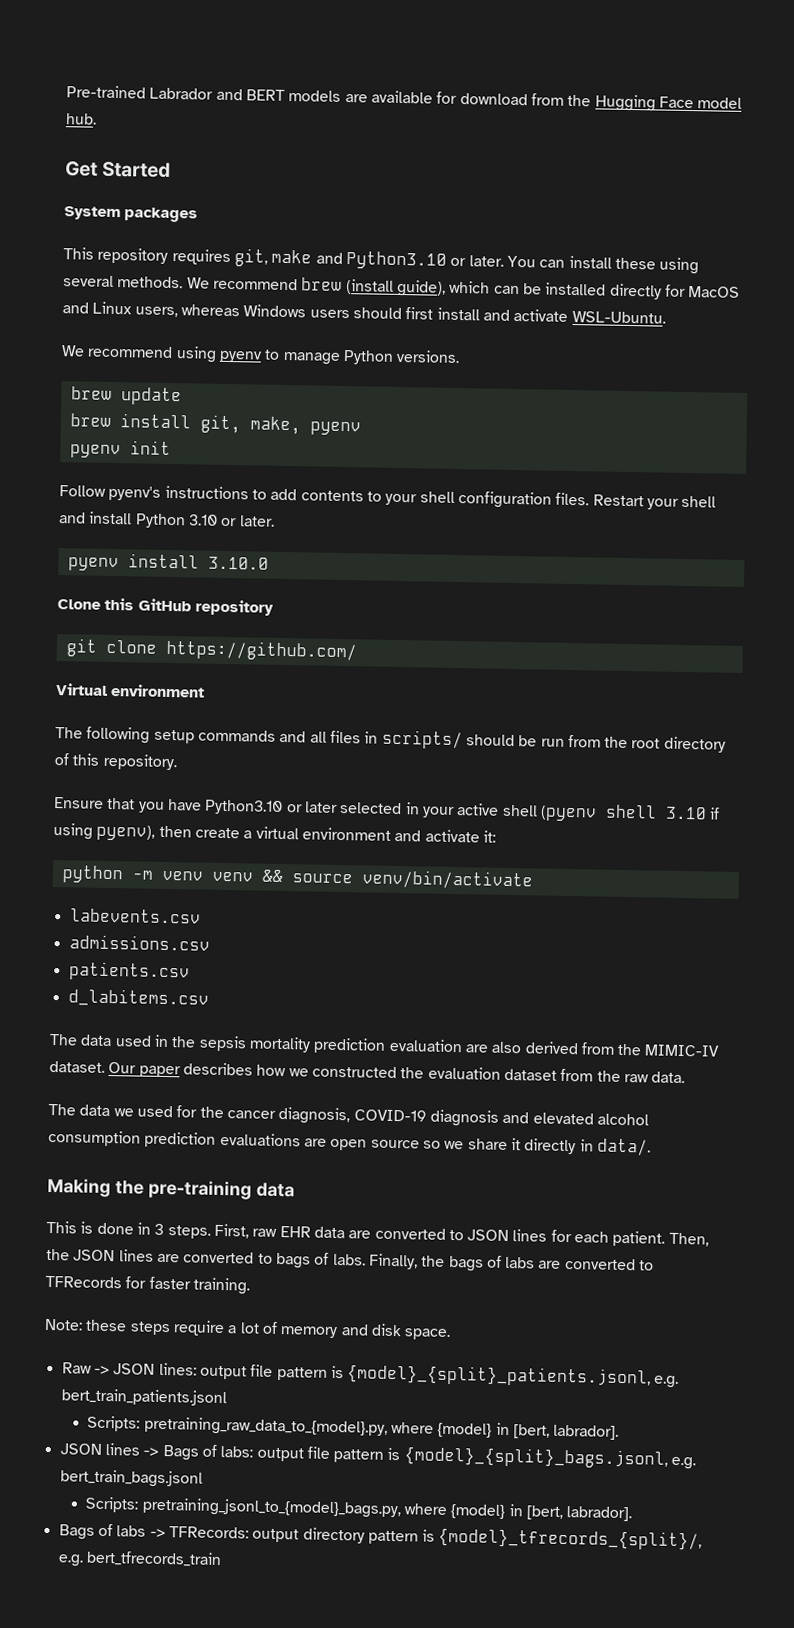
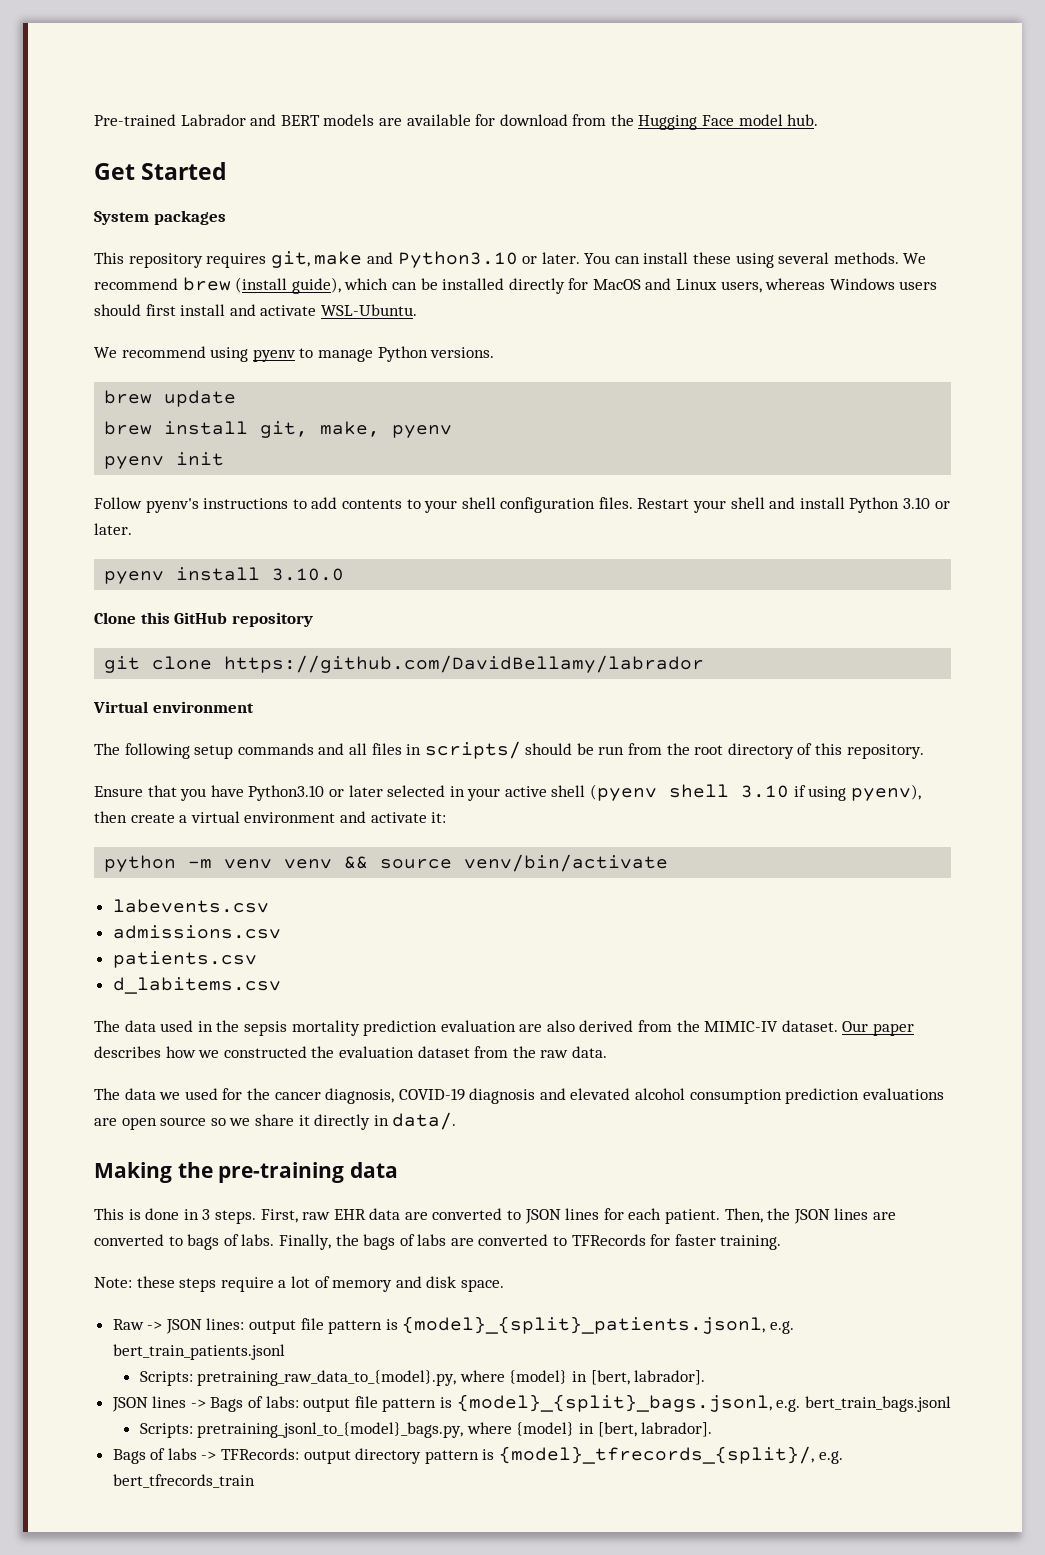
- git clone https://github.com/
+ git clone https://github.com/DavidBellamy/labrador

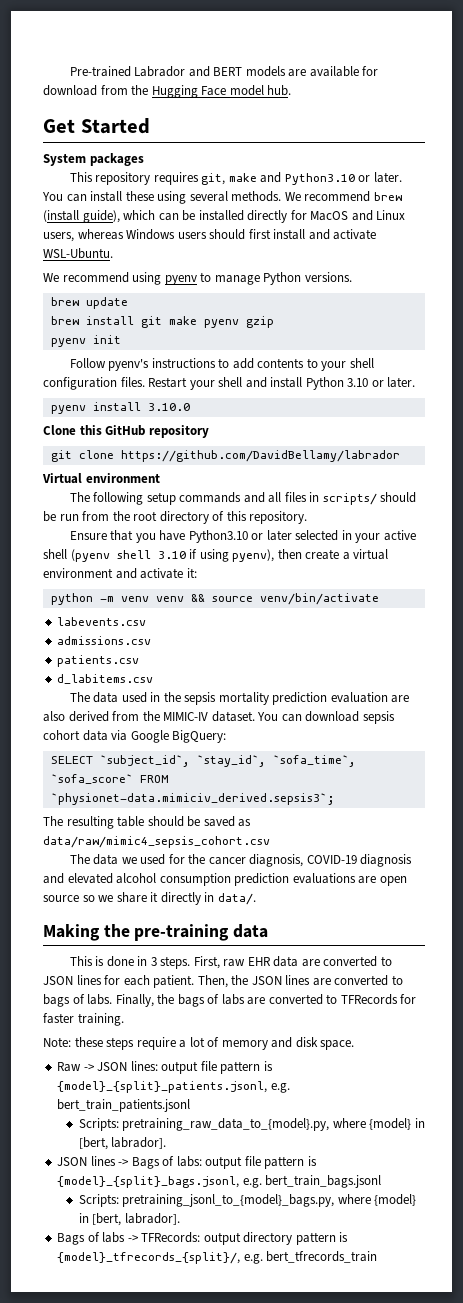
- brew install git, make, pyenv
+ brew install git make pyenv gzip
- Our paper describes how we constructed the evaluation dataset from the raw data.
+ You can download sepsis cohort data via Google BigQuery:
+ SELECT `subject_id`, `stay_id`, `sofa_time`, `sofa_score` FROM `physionet-data.mimiciv_derived.sepsis3`;
+ The resulting table should be saved as data/raw/mimic4_sepsis_cohort.csv

